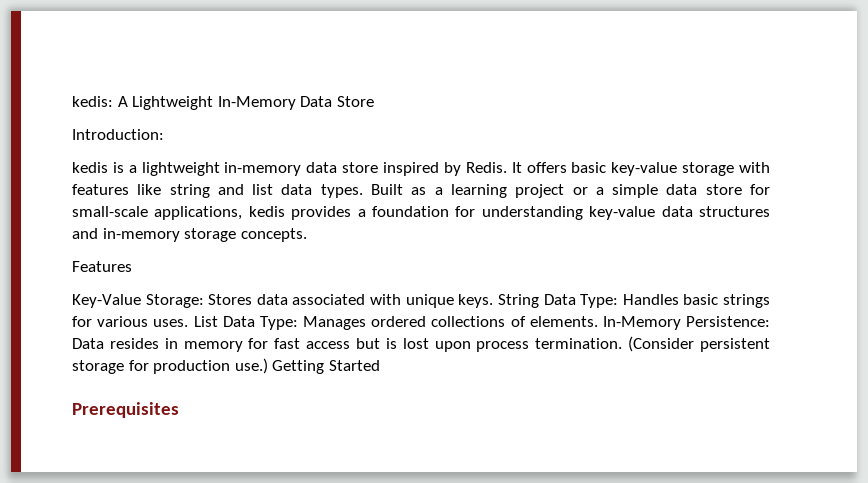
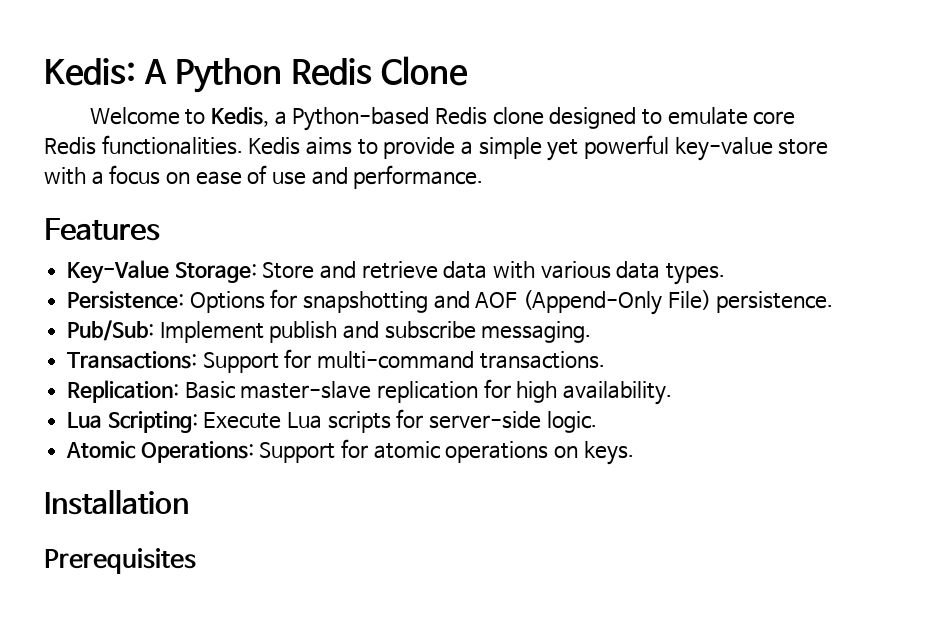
- kedis: A Lightweight In-Memory Data Store
- Introduction:
- kedis is a lightweight in-memory data store inspired by Redis. It offers basic key-value storage with features like string and list data types. Built as a learning project or a simple data store for small-scale applications, kedis provides a foundation for understanding key-value data structures and in-memory storage concepts.
+ Kedis: A Python Redis Clone
+ Welcome to Kedis, a Python-based Redis clone designed to emulate core Redis functionalities. Kedis aims to provide a simple yet powerful key-value store with a focus on ease of use and performance.
  Features
- Key-Value Storage: Stores data associated with unique keys. String Data Type: Handles basic strings for various uses. List Data Type: Manages ordered collections of elements. In-Memory Persistence: Data resides in memory for fast access but is lost upon process termination. (Consider persistent storage for production use.) Getting Started
+ Key-Value Storage: Store and retrieve data with various data types.
+ Persistence: Options for snapshotting and AOF (Append-Only File) persistence.
+ Pub/Sub: Implement publish and subscribe messaging.
+ Transactions: Support for multi-command transactions.
+ Replication: Basic master-slave replication for high availability.
+ Lua Scripting: Execute Lua scripts for server-side logic.
+ Atomic Operations: Support for atomic operations on keys.
+ Installation

